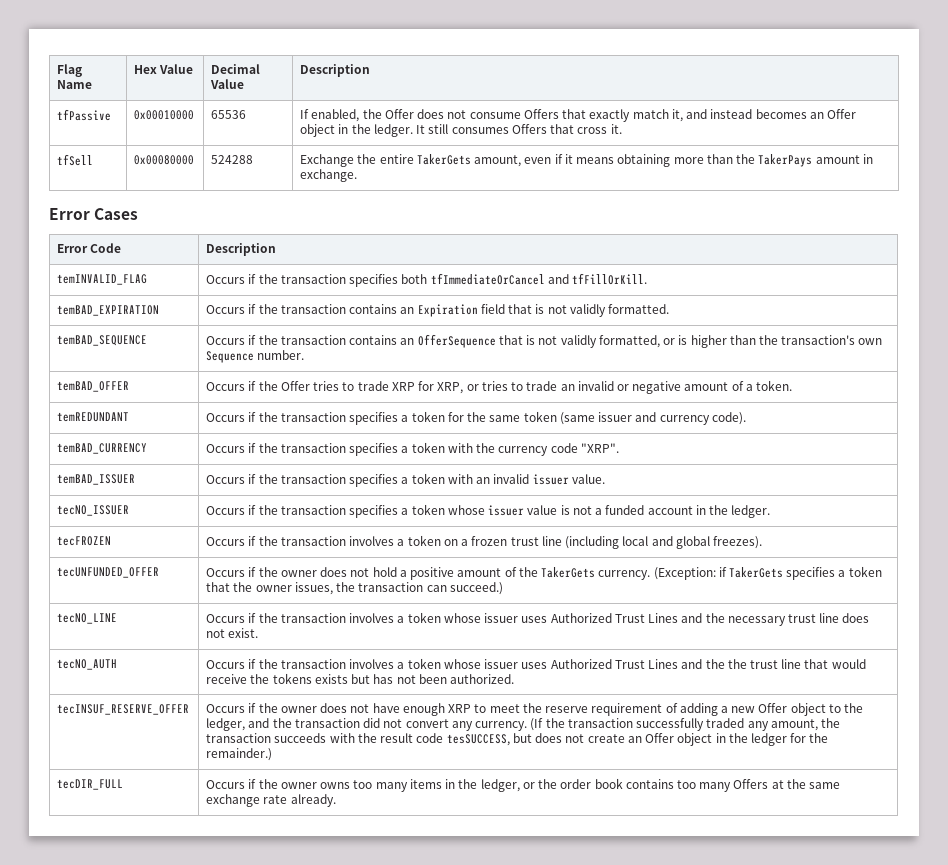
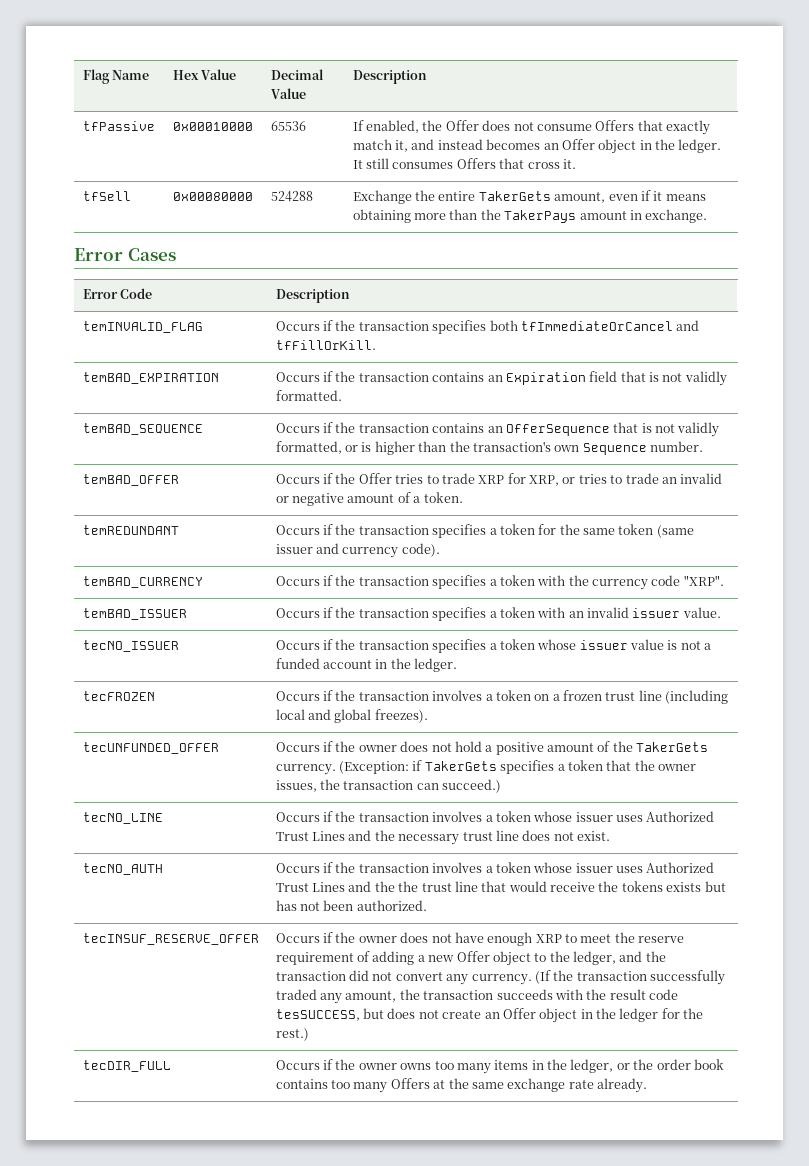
- (If the transaction successfully traded any amount, the transaction succeeds with the result code tesSUCCESS, but does not create an Offer object in the ledger for the remainder.)
+ (If the transaction successfully traded any amount, the transaction succeeds with the result code tesSUCCESS, but does not create an Offer object in the ledger for the rest.)

